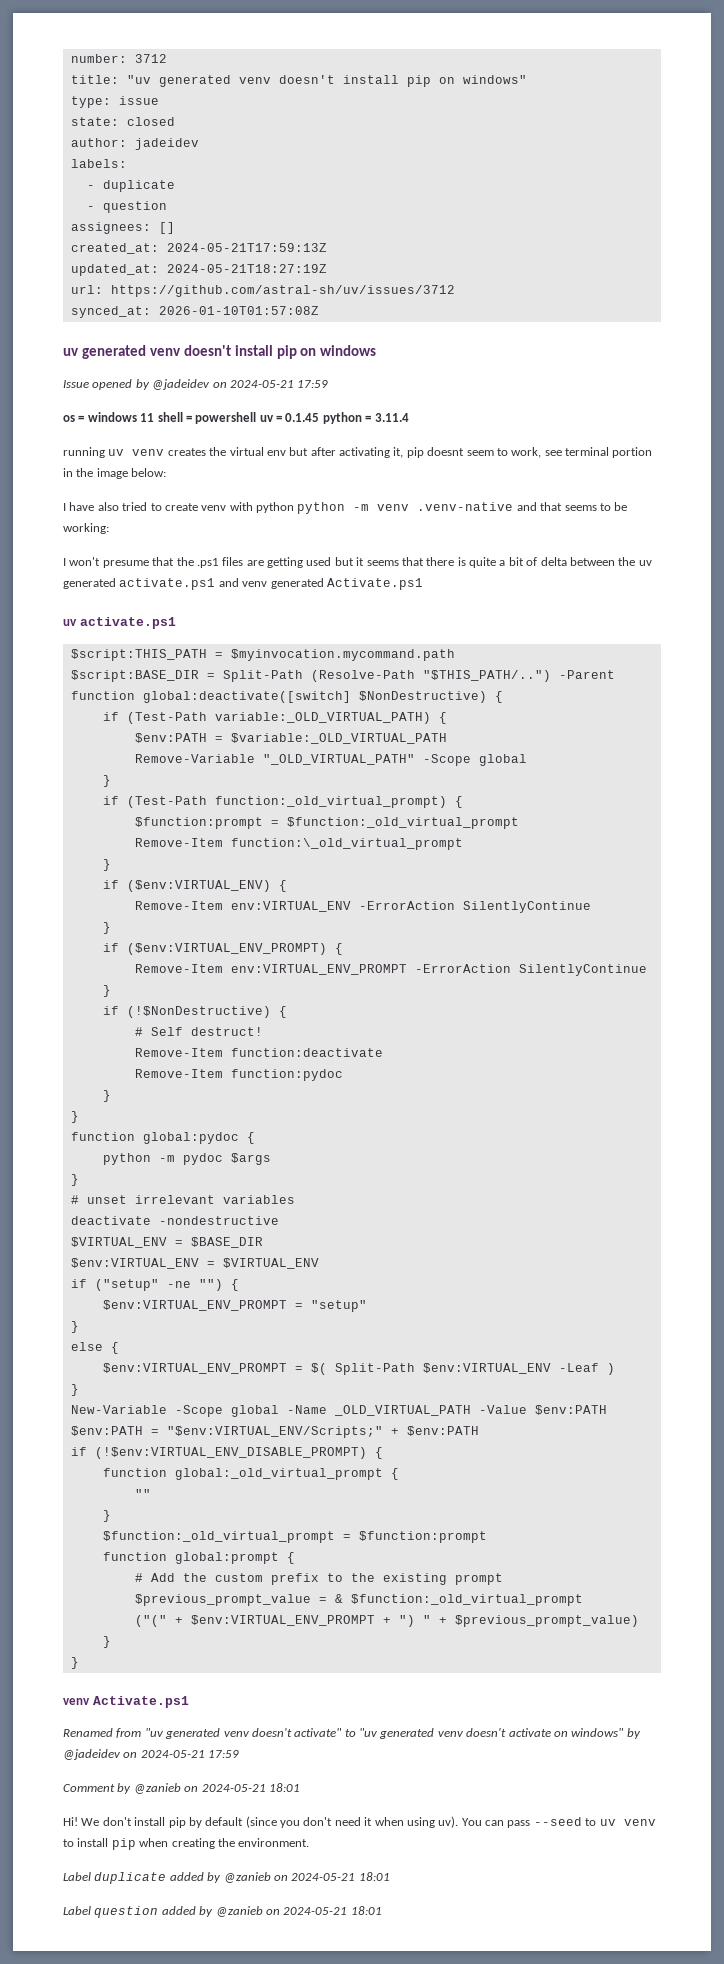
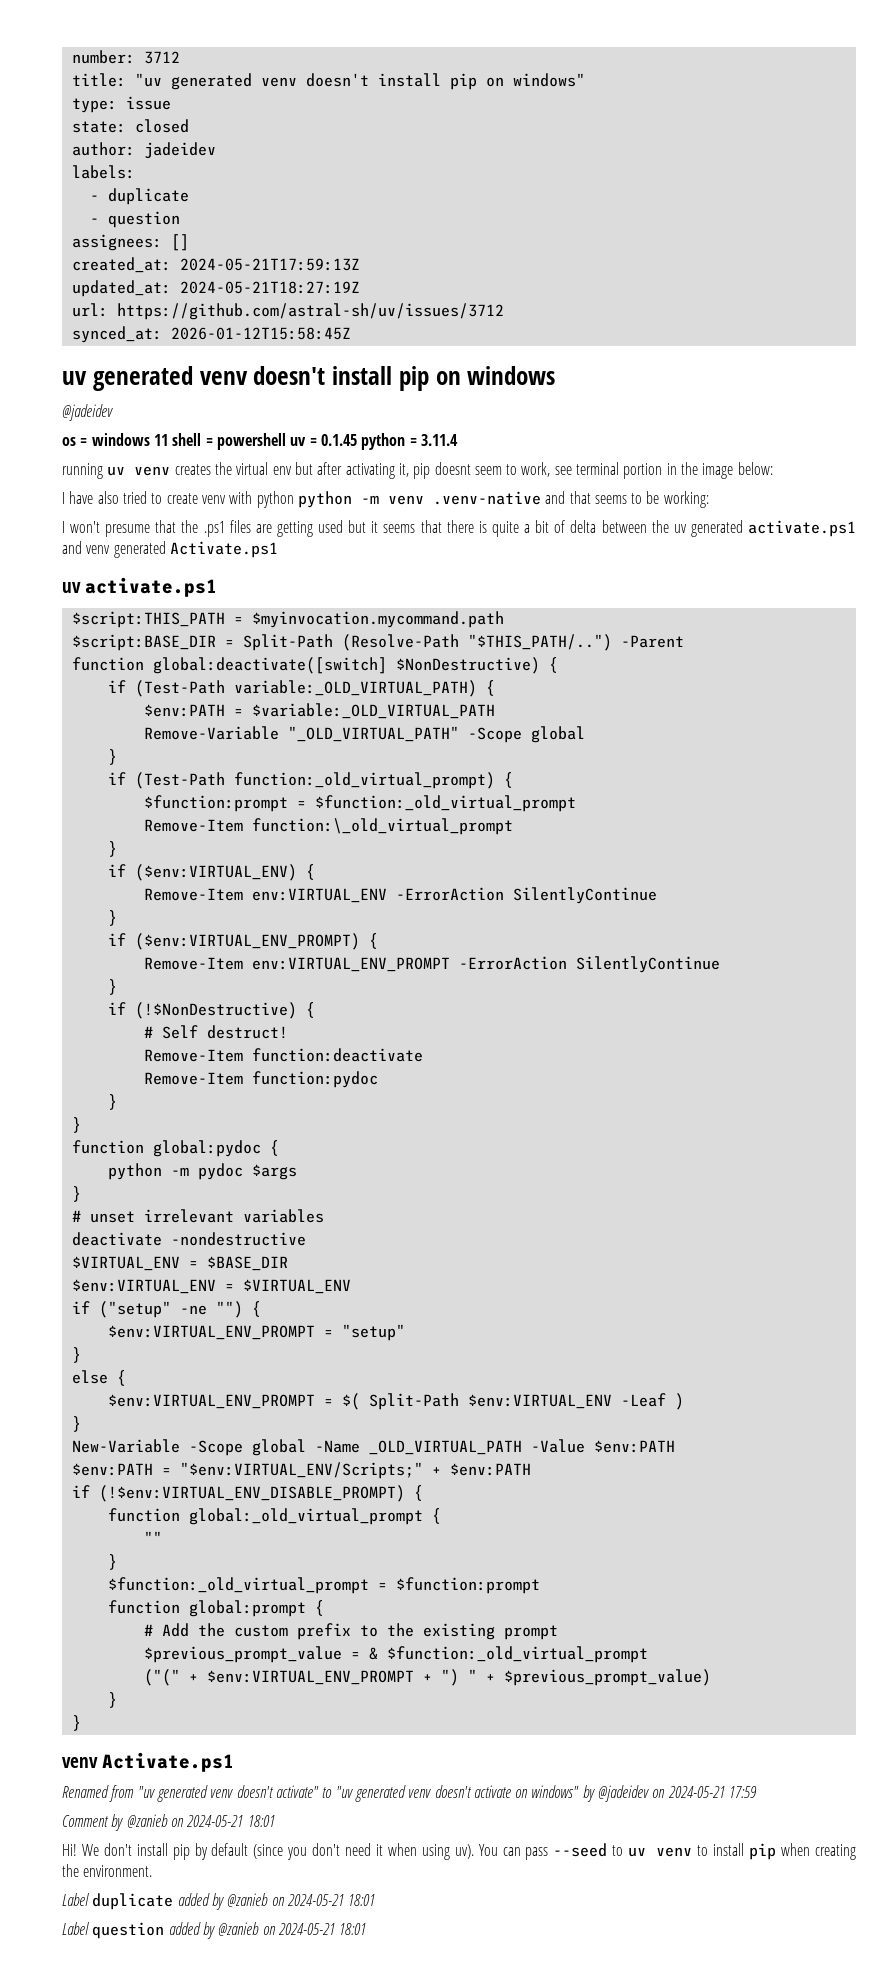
- synced_at: 2026-01-10T01:57:08Z
+ synced_at: 2026-01-12T15:58:45Z
  uv generated venv doesn't install pip on windows
- Issue opened by @jadeidev on 2024-05-21 17:59
+ @jadeidev

